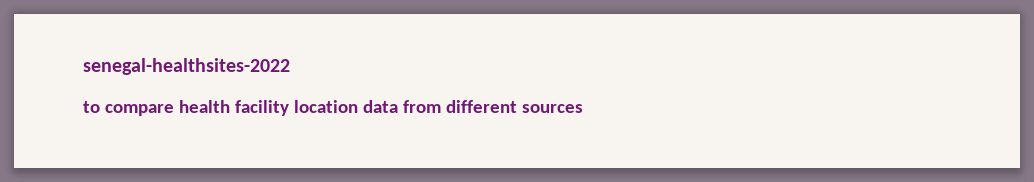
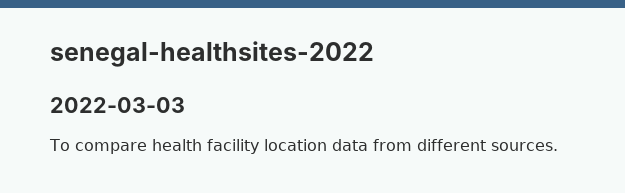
- to compare health facility location data from different sources
+ 2022-03-03
+ To compare health facility location data from different sources.

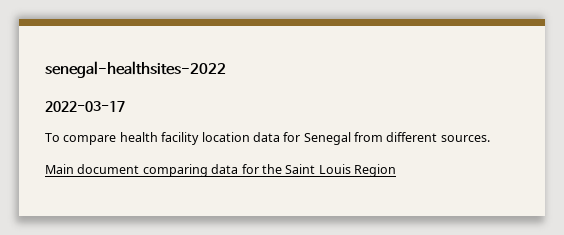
- 2022-03-03
+ 2022-03-17
- To compare health facility location data from different sources.
+ To compare health facility location data for Senegal from different sources.
+ Main document comparing data for the Saint Louis Region

